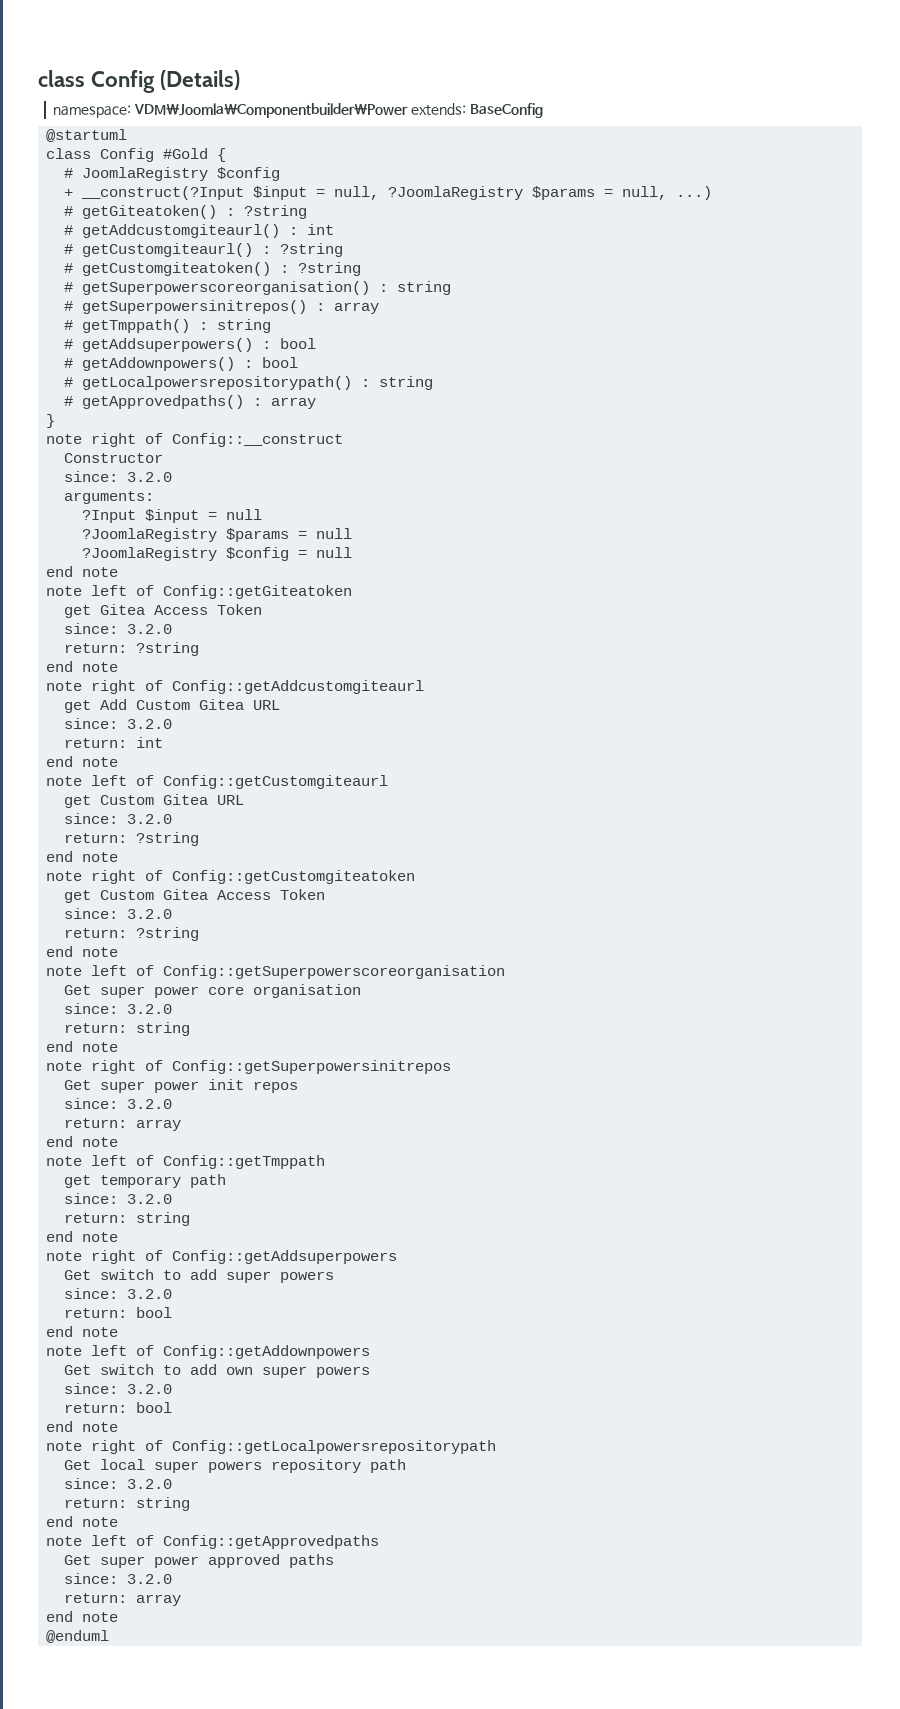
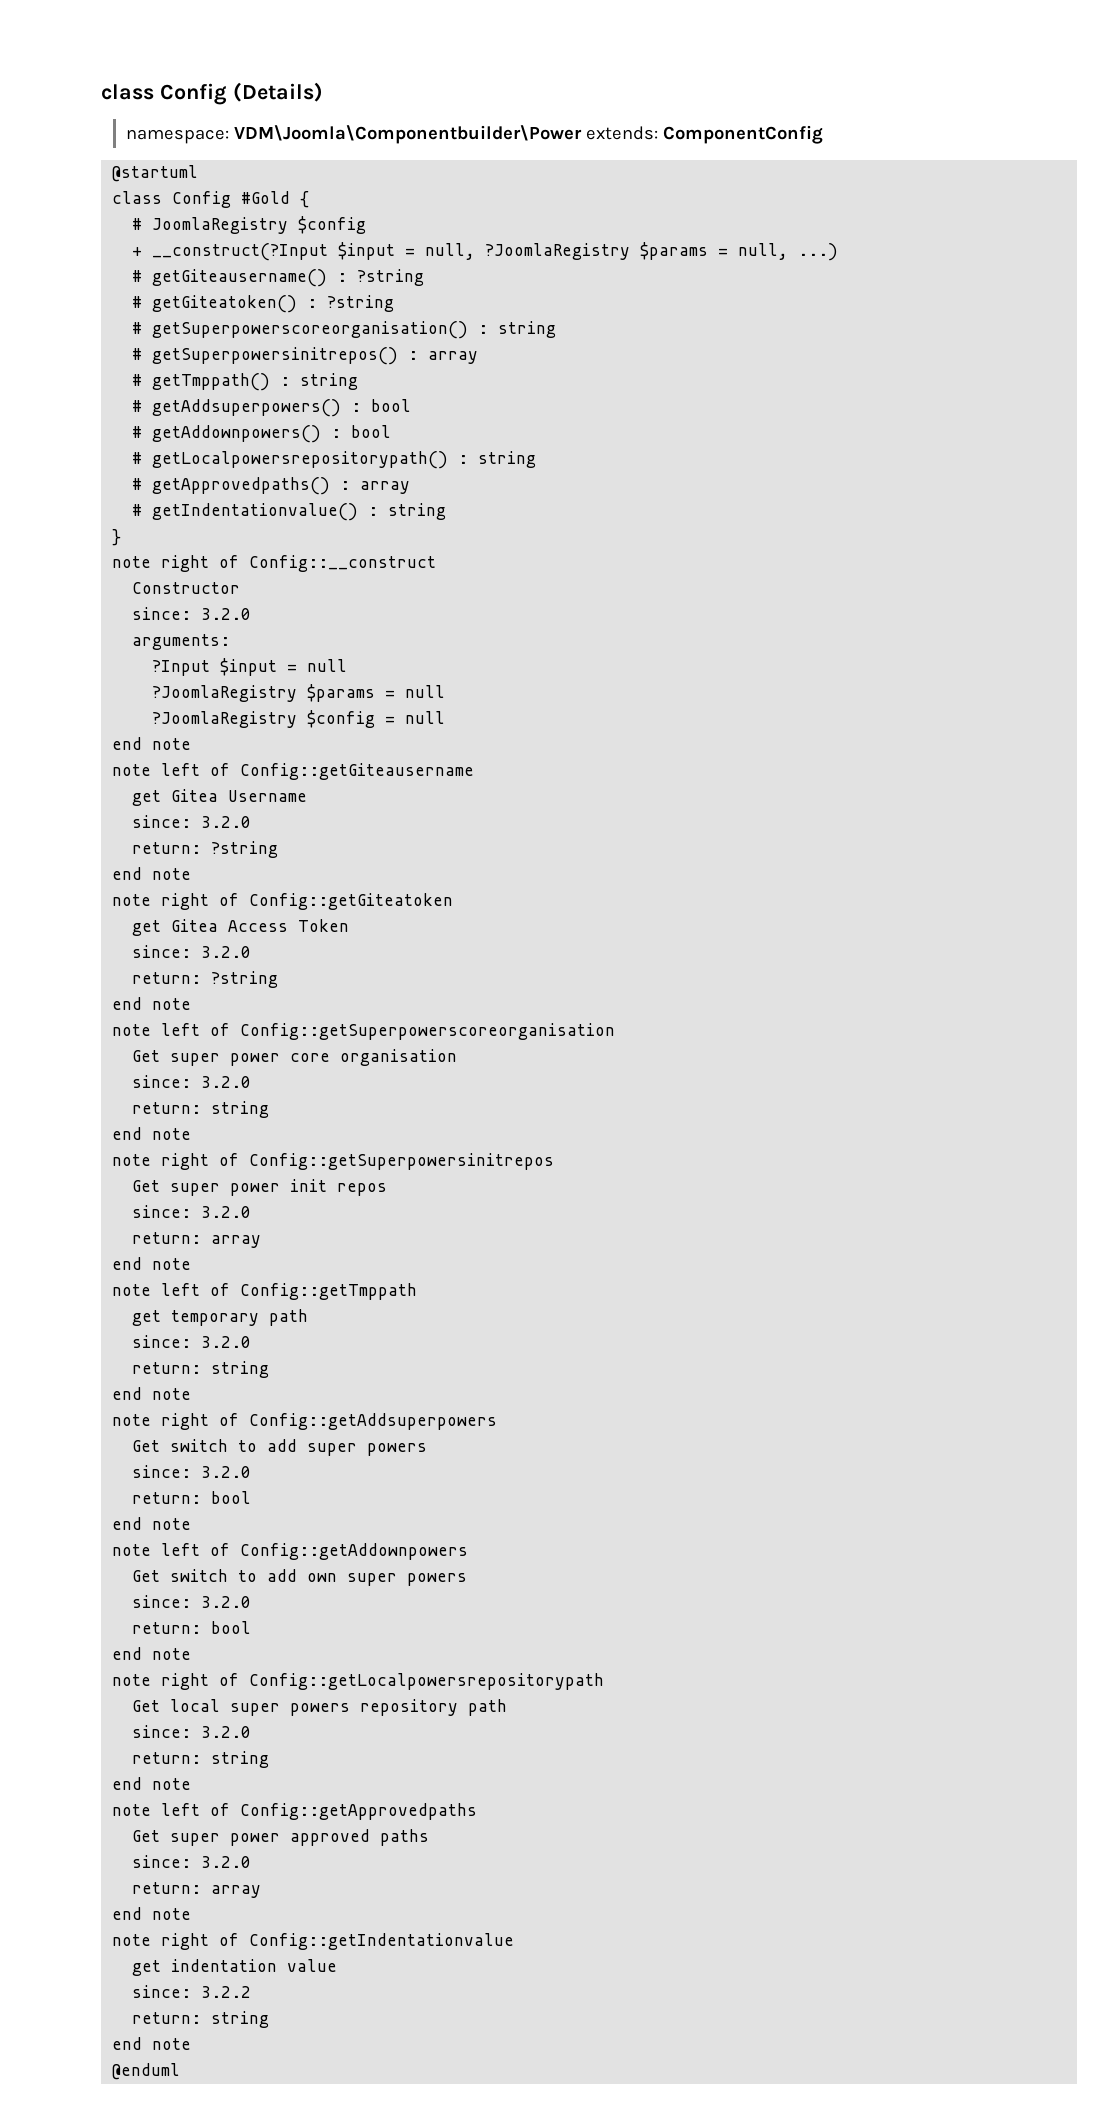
- namespace: VDM\Joomla\Componentbuilder\Power extends: BaseConfig
+ namespace: VDM\Joomla\Componentbuilder\Power extends: ComponentConfig
+ # getGiteausername() : ?string
  # getGiteatoken() : ?string
- # getAddcustomgiteaurl() : int
- # getCustomgiteaurl() : ?string
- # getCustomgiteatoken() : ?string
+ # getIndentationvalue() : string
- note left of Config::getGiteatoken
- get Gitea Access Token
+ note left of Config::getGiteausername
+ get Gitea Username
  since: 3.2.0
  return: ?string
  end note
- note right of Config::getAddcustomgiteaurl
- get Add Custom Gitea URL
- since: 3.2.0
- return: int
- end note
- note left of Config::getCustomgiteaurl
- get Custom Gitea URL
- since: 3.2.0
- return: ?string
- end note
- note right of Config::getCustomgiteatoken
- get Custom Gitea Access Token
+ note right of Config::getGiteatoken
+ get Gitea Access Token
+ note right of Config::getIndentationvalue
+ get indentation value
+ since: 3.2.2
+ return: string
+ end note

